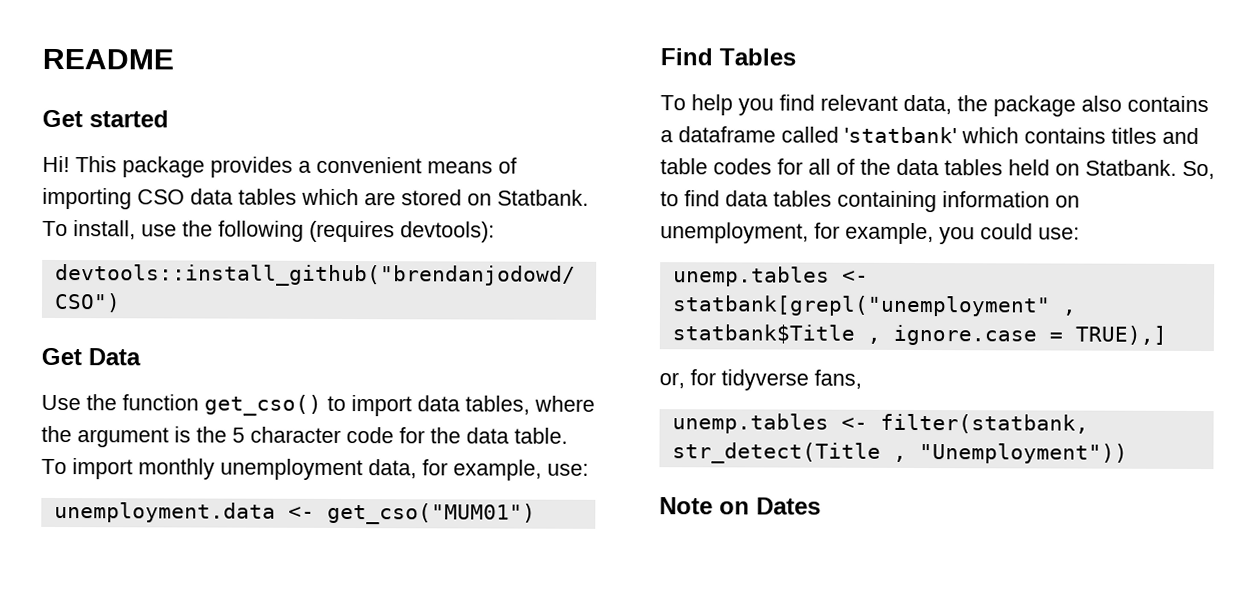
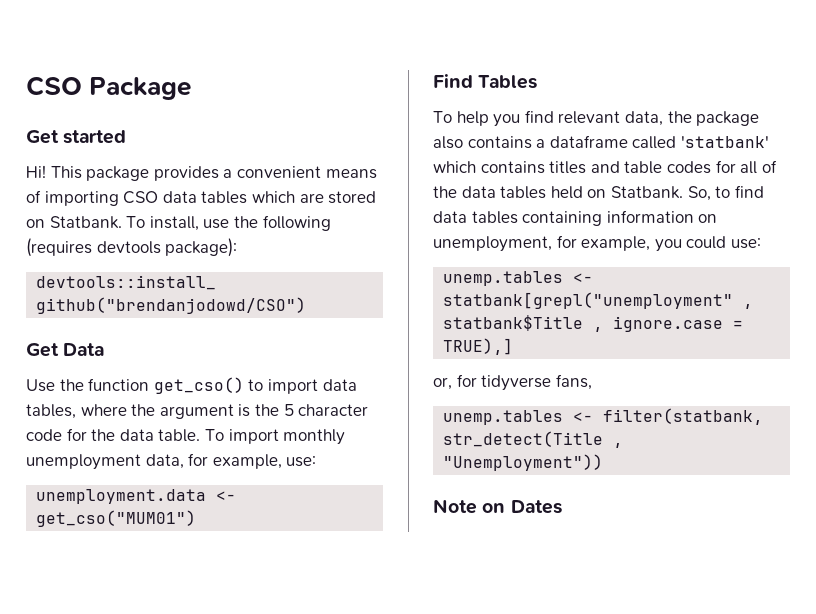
- README
+ CSO Package
- To install, use the following (requires devtools):
+ To install, use the following (requires devtools package):

